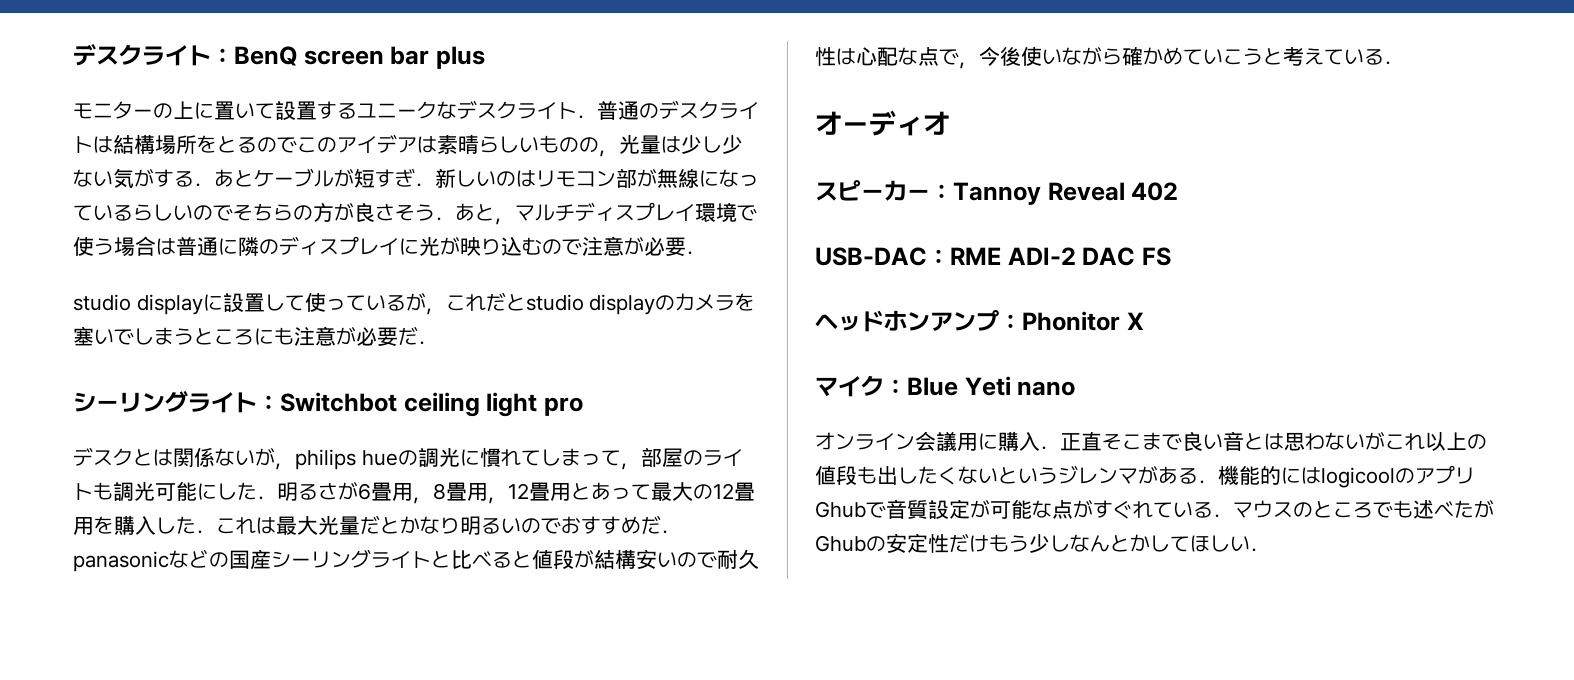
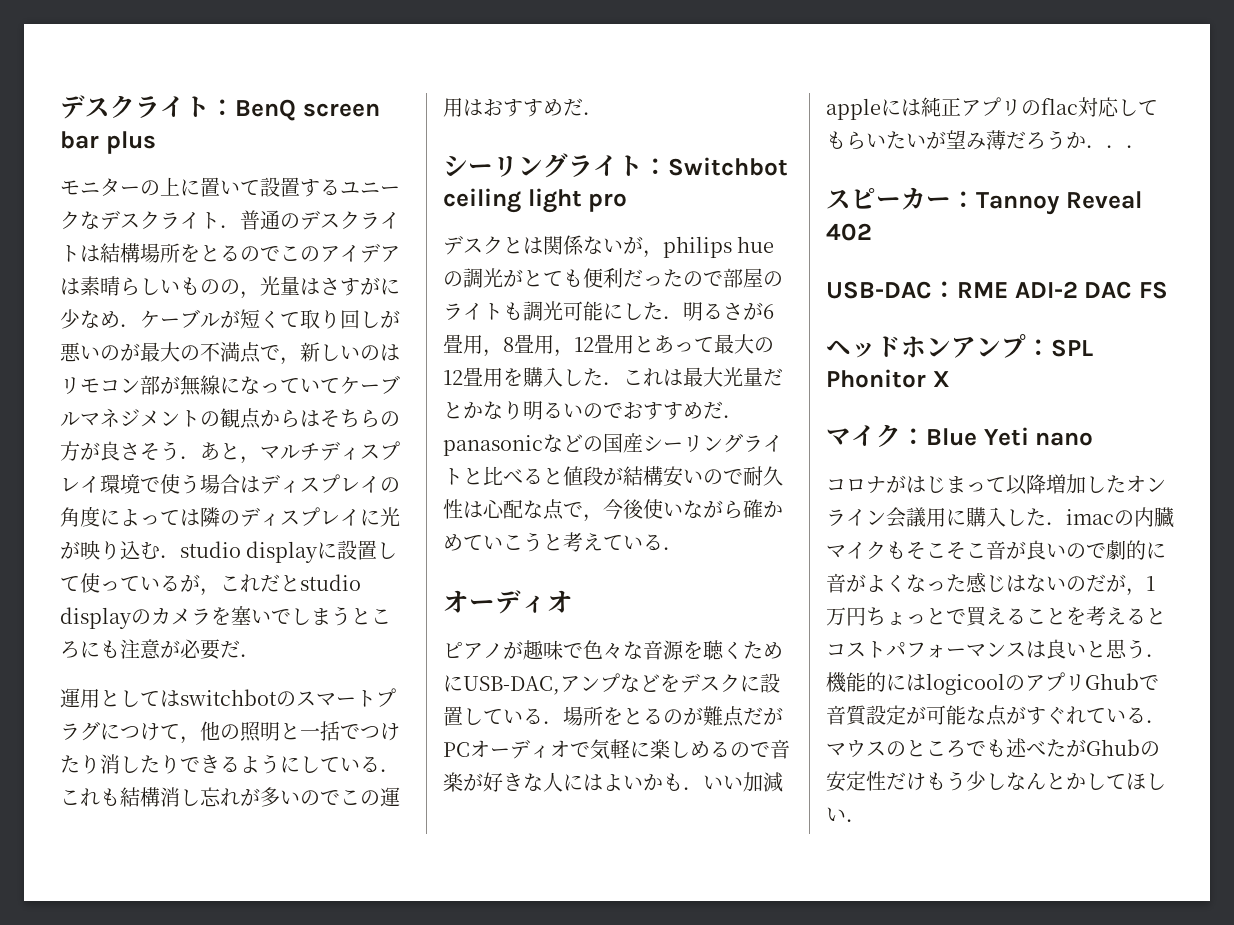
- モニターの上に置いて設置するユニークなデスクライト．普通のデスクライトは結構場所をとるのでこのアイデアは素晴らしいものの，光量は少し少ない気がする．あとケーブルが短すぎ．新しいのはリモコン部が無線になっているらしいのでそちらの方が良さそう．あと，マルチディスプレイ環境で使う場合は普通に隣のディスプレイに光が映り込むので注意が必要．
- studio displayに設置して使っているが，これだとstudio displayのカメラを塞いでしまうところにも注意が必要だ．
+ モニターの上に置いて設置するユニークなデスクライト．普通のデスクライトは結構場所をとるのでこのアイデアは素晴らしいものの，光量はさすがに少なめ．ケーブルが短くて取り回しが悪いのが最大の不満点で，新しいのはリモコン部が無線になっていてケーブルマネジメントの観点からはそちらの方が良さそう．あと，マルチディスプレイ環境で使う場合はディスプレイの角度によっては隣のディスプレイに光が映り込む．studio displayに設置して使っているが，これだとstudio displayのカメラを塞いでしまうところにも注意が必要だ．
+ 運用としてはswitchbotのスマートプラグにつけて，他の照明と一括でつけたり消したりできるようにしている．これも結構消し忘れが多いのでこの運用はおすすめだ．
- デスクとは関係ないが，philips hueの調光に慣れてしまって，部屋のライトも調光可能にした．明るさが6畳用，8畳用，12畳用とあって最大の12畳用を購入した．これは最大光量だとかなり明るいのでおすすめだ．panasonicなどの国産シーリングライトと比べると値段が結構安いので耐久性は心配な点で，今後使いながら確かめていこうと考えている．
+ デスクとは関係ないが，philips hueの調光がとても便利だったので部屋のライトも調光可能にした．明るさが6畳用，8畳用，12畳用とあって最大の12畳用を購入した．これは最大光量だとかなり明るいのでおすすめだ．panasonicなどの国産シーリングライトと比べると値段が結構安いので耐久性は心配な点で，今後使いながら確かめていこうと考えている．
+ ピアノが趣味で色々な音源を聴くためにUSB-DAC,アンプなどをデスクに設置している．場所をとるのが難点だがPCオーディオで気軽に楽しめるので音楽が好きな人にはよいかも．いい加減appleには純正アプリのflac対応してもらいたいが望み薄だろうか．．．
- ヘッドホンアンプ：Phonitor X
+ ヘッドホンアンプ：SPL Phonitor X
- オンライン会議用に購入．正直そこまで良い音とは思わないがこれ以上の値段も出したくないというジレンマがある．機能的にはlogicoolのアプリGhubで音質設定が可能な点がすぐれている．マウスのところでも述べたがGhubの安定性だけもう少しなんとかしてほしい．
+ コロナがはじまって以降増加したオンライン会議用に購入した．imacの内臓マイクもそこそこ音が良いので劇的に音がよくなった感じはないのだが，1万円ちょっとで買えることを考えるとコストパフォーマンスは良いと思う．機能的にはlogicoolのアプリGhubで音質設定が可能な点がすぐれている．マウスのところでも述べたがGhubの安定性だけもう少しなんとかしてほしい．

